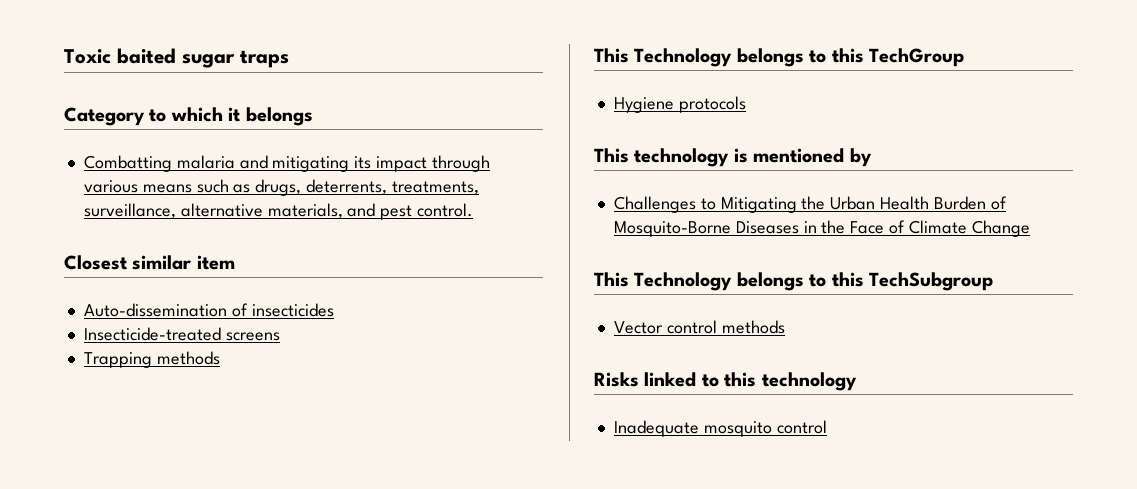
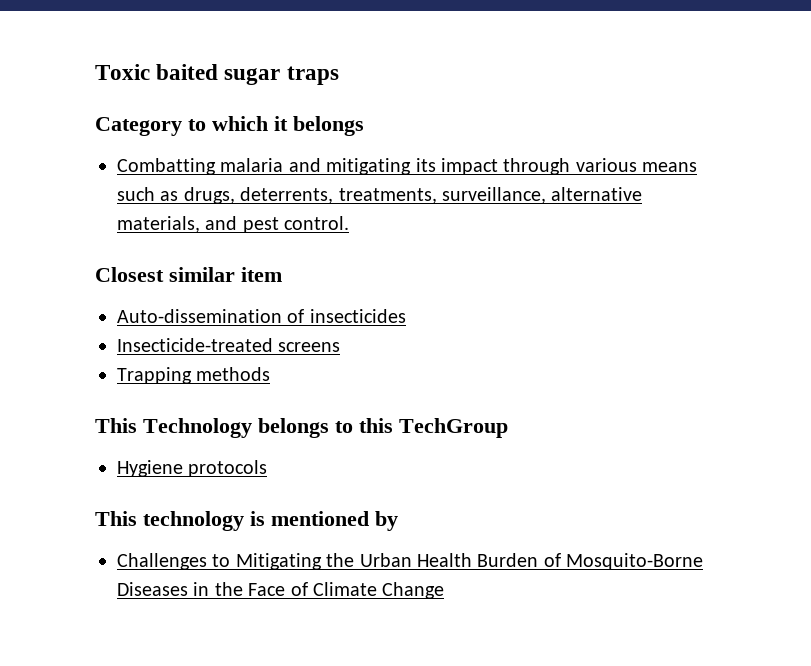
- This Technology belongs to this TechSubgroup
- Vector control methods
- Risks linked to this technology
- Inadequate mosquito control

